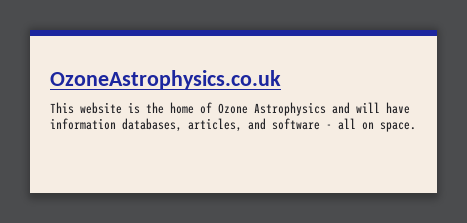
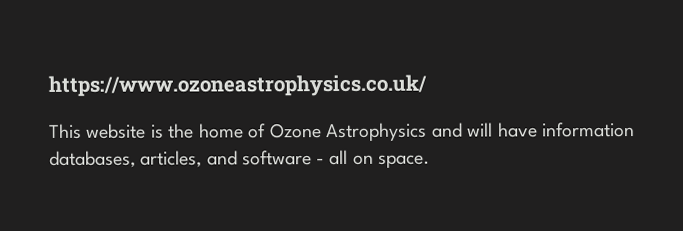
- OzoneAstrophysics.co.uk
+ https://www.ozoneastrophysics.co.uk/

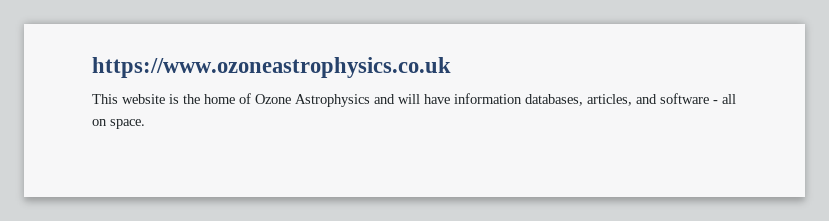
- https://www.ozoneastrophysics.co.uk/
+ https://www.ozoneastrophysics.co.uk

